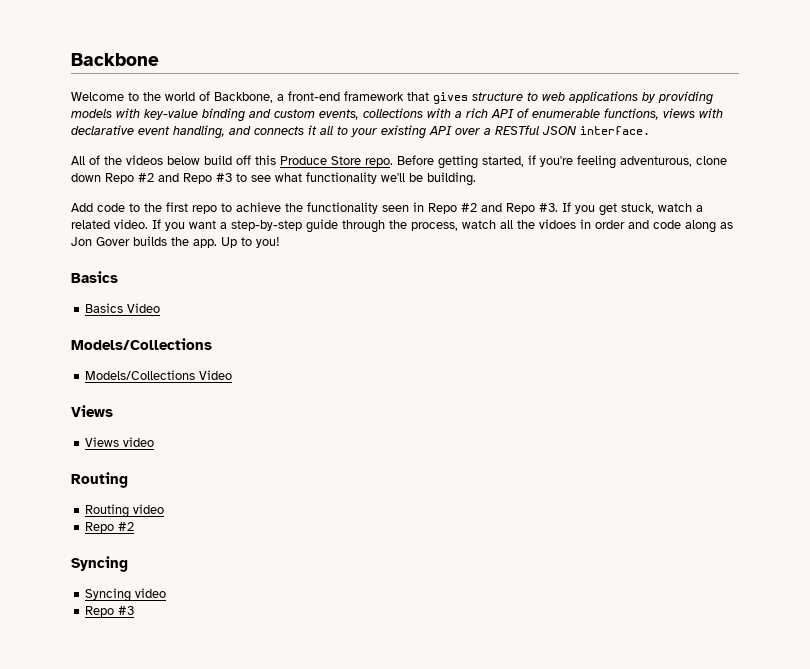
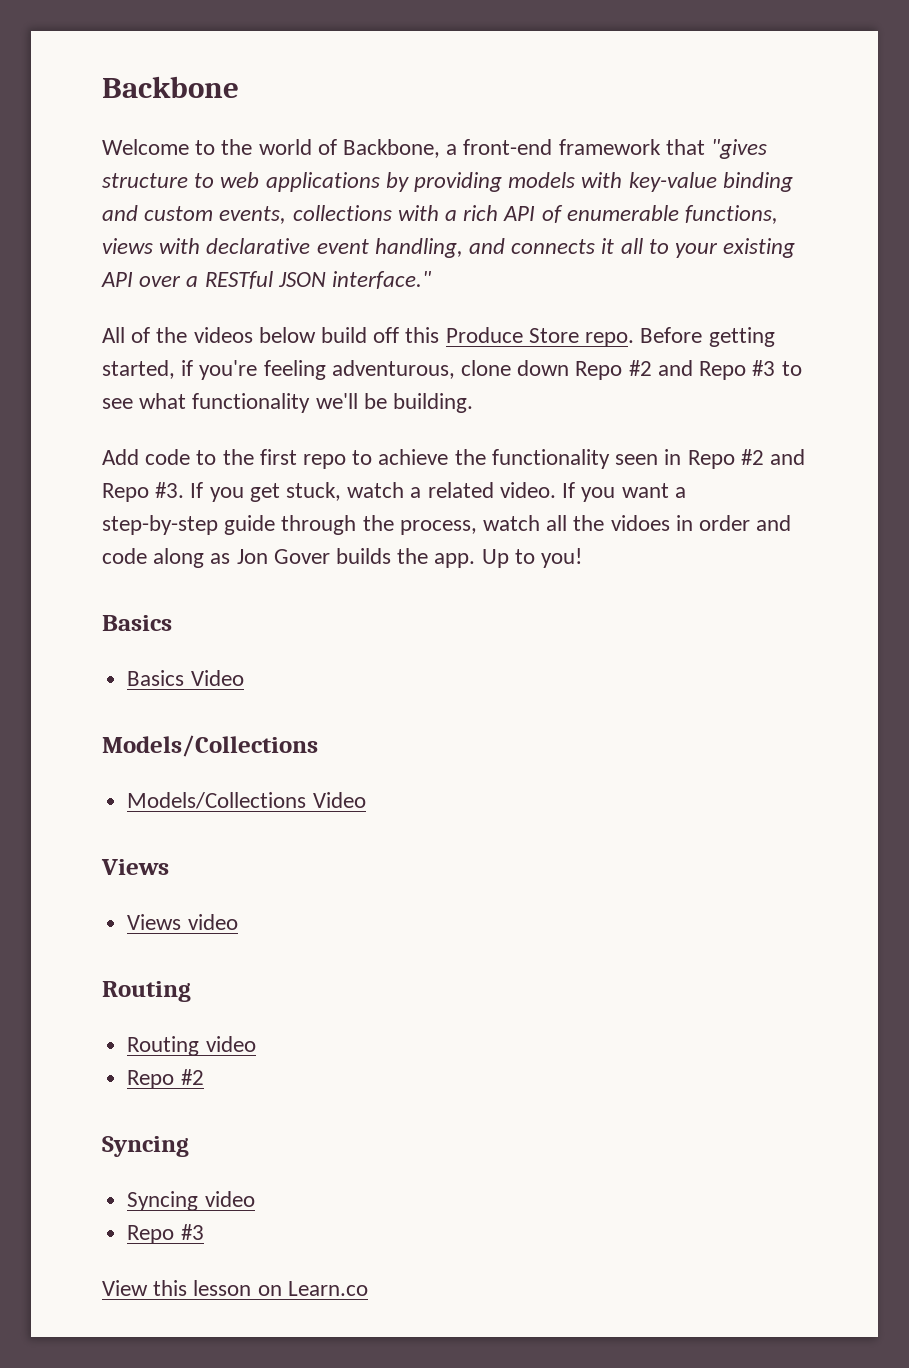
- Welcome to the world of Backbone, a front-end framework that gives structure to web applications by providing models with key-value binding and custom events, collections with a rich API of enumerable functions, views with declarative event handling, and connects it all to your existing API over a RESTful JSON interface.
+ Welcome to the world of Backbone, a front-end framework that "gives structure to web applications by providing models with key-value binding and custom events, collections with a rich API of enumerable functions, views with declarative event handling, and connects it all to your existing API over a RESTful JSON interface."
+ View this lesson on Learn.co

